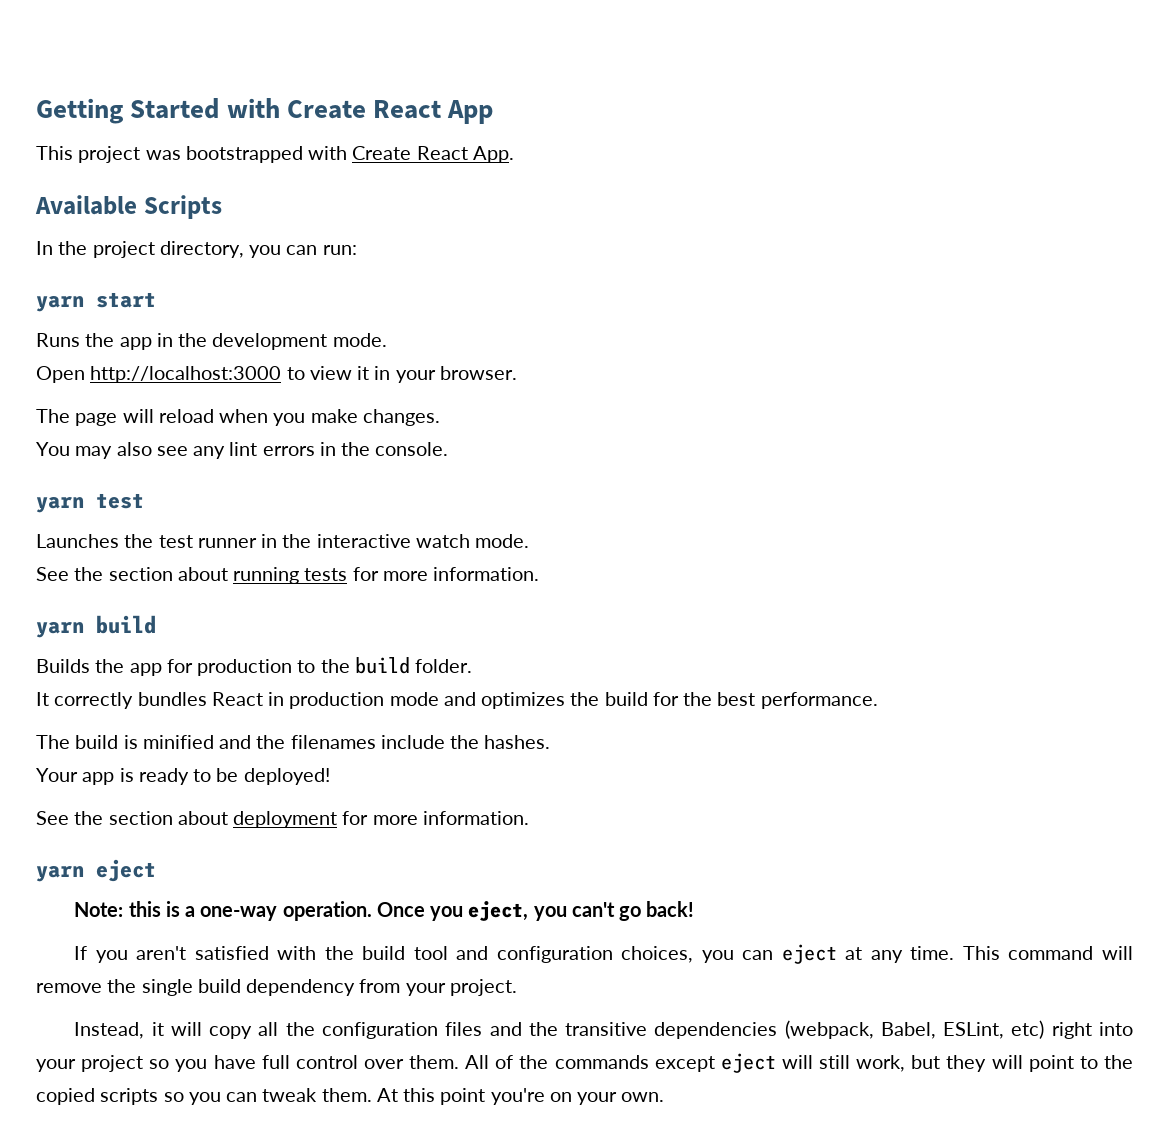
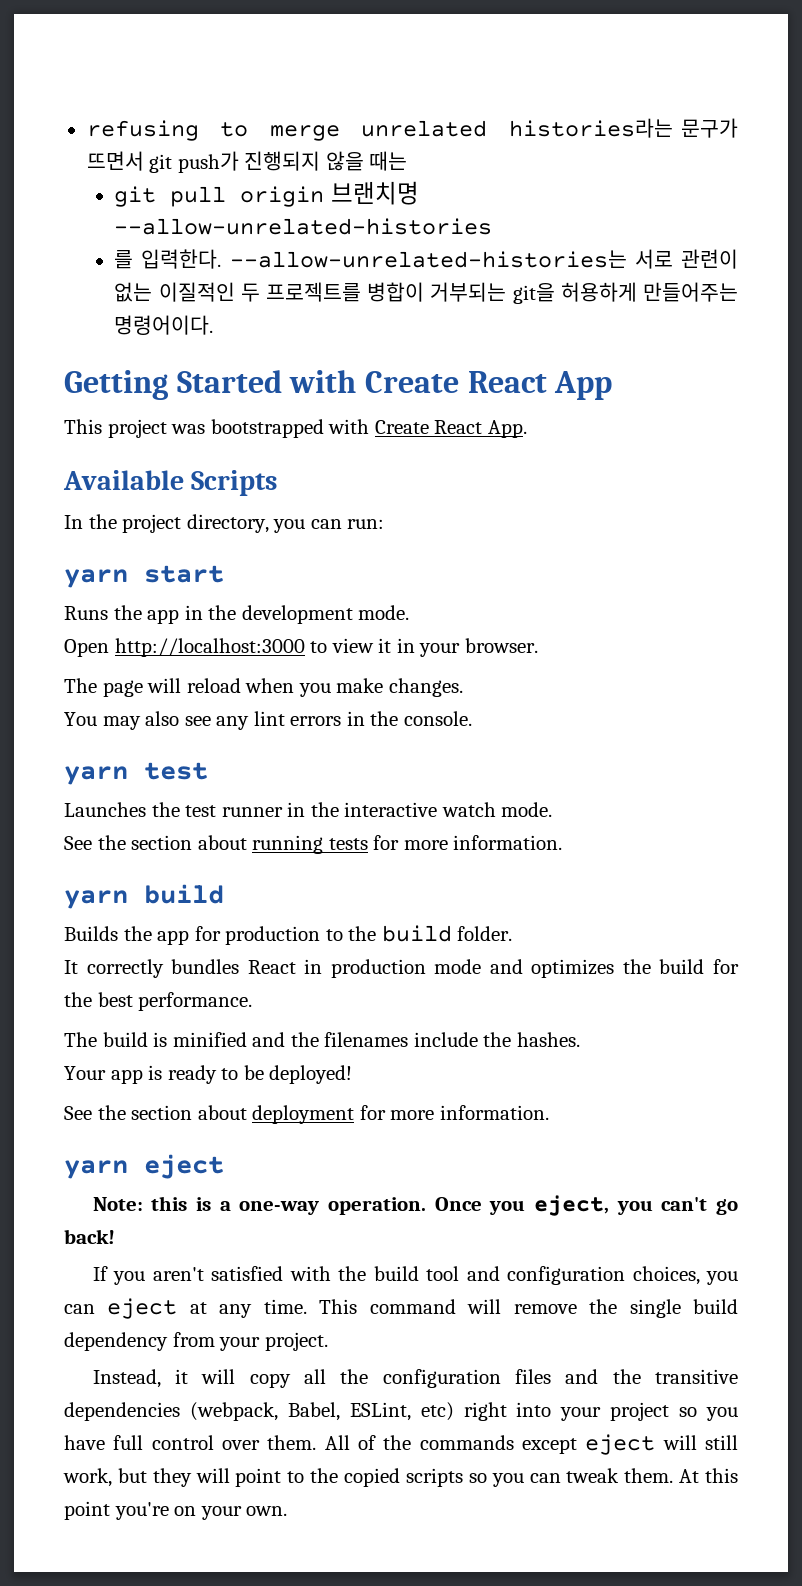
+ refusing to merge unrelated histories라는 문구가 뜨면서 git push가 진행되지 않을 때는
+ git pull origin 브랜치명 --allow-unrelated-histories
+ 를 입력한다. --allow-unrelated-histories는 서로 관련이 없는 이질적인 두 프로젝트를 병합이 거부되는 git을 허용하게 만들어주는 명령어이다.

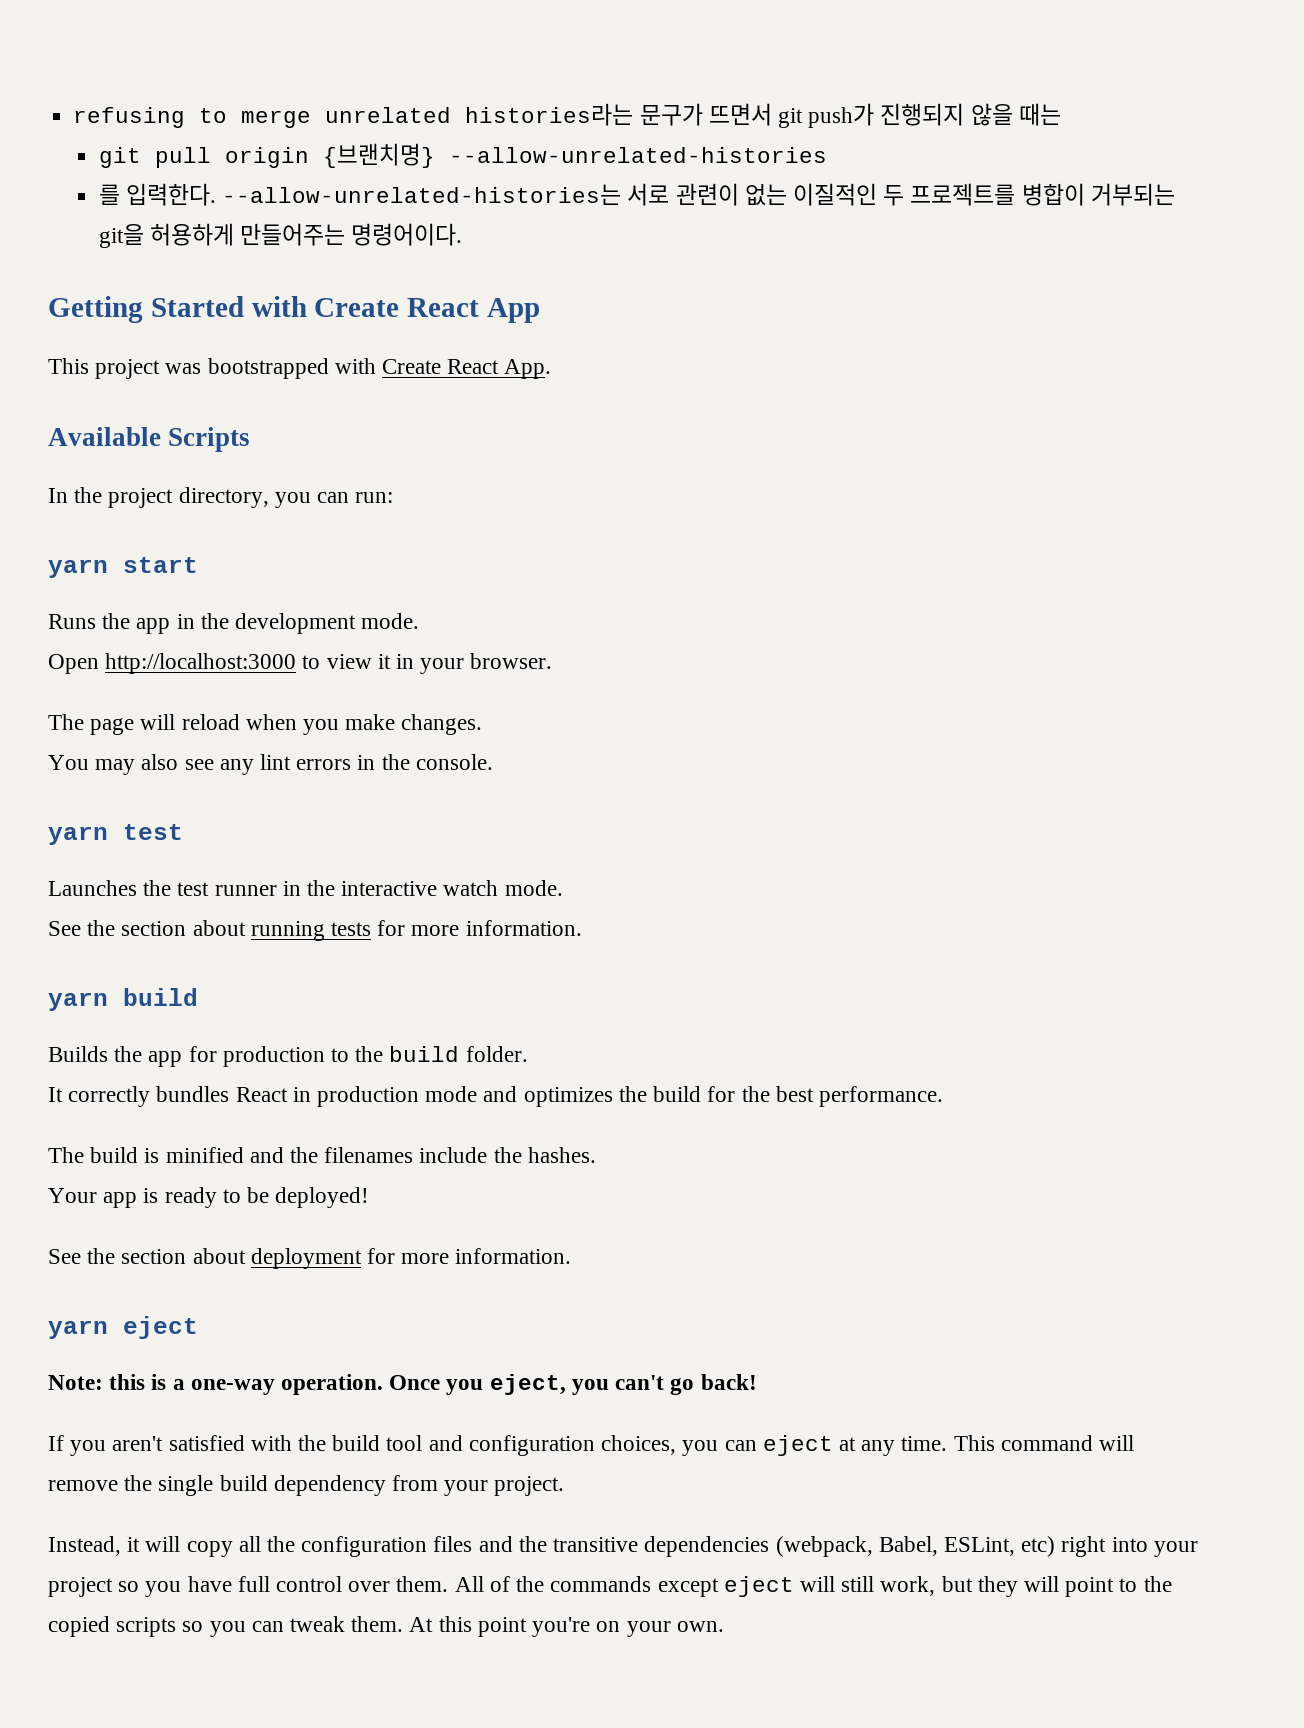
- git pull origin 브랜치명 --allow-unrelated-histories
+ git pull origin {브랜치명} --allow-unrelated-histories

